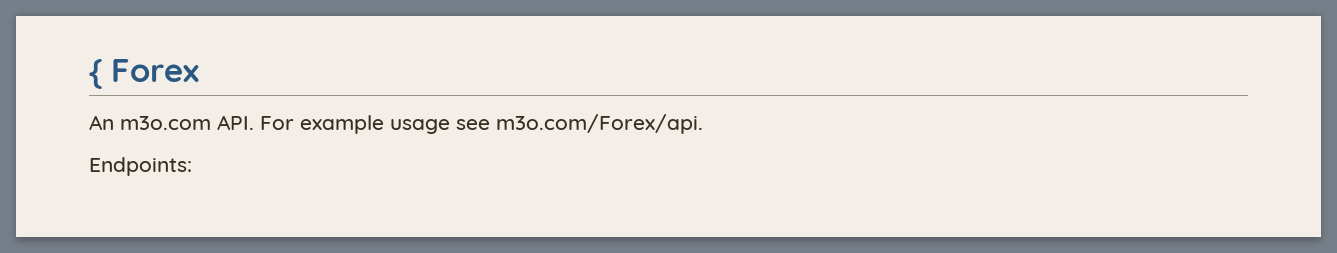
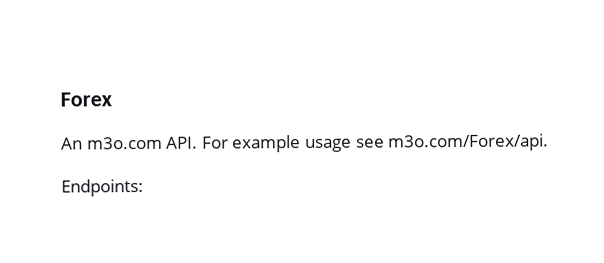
- { Forex
+ Forex

